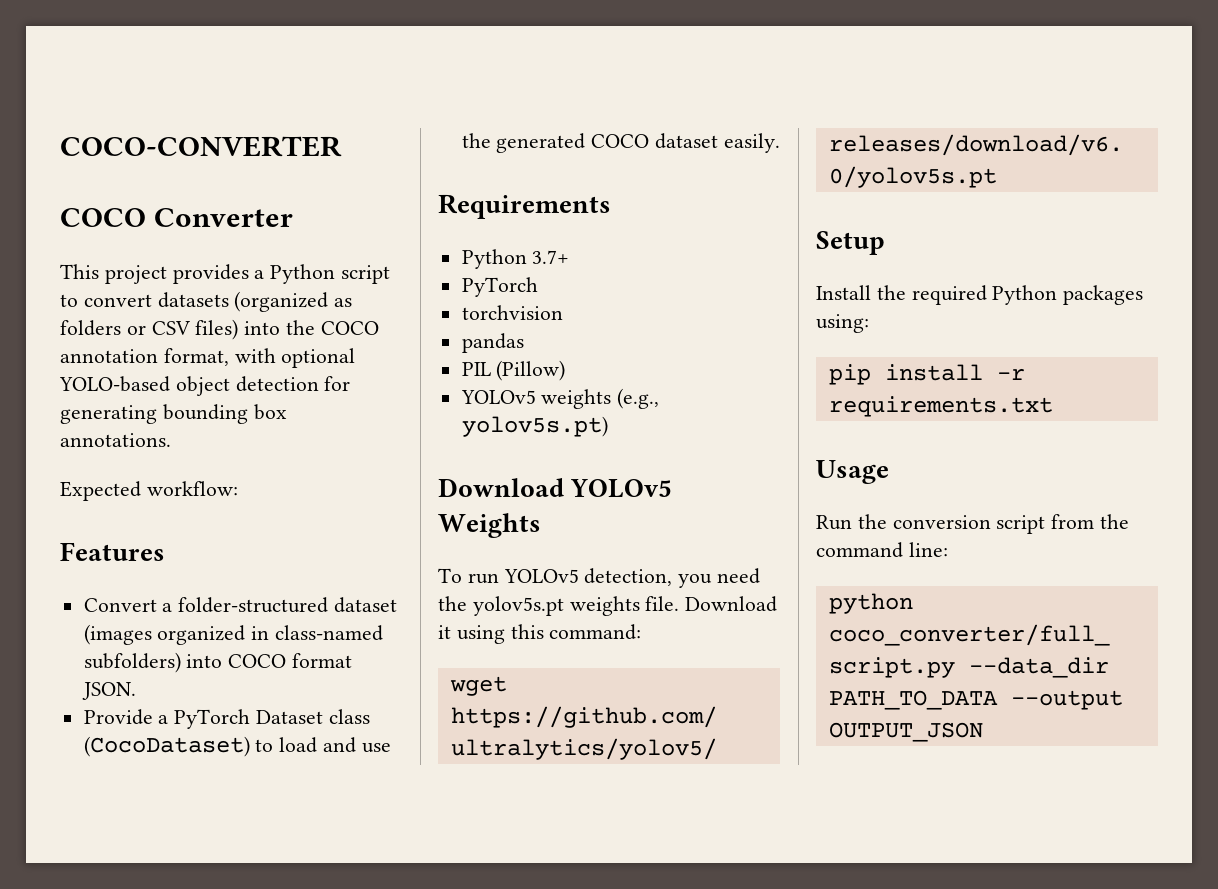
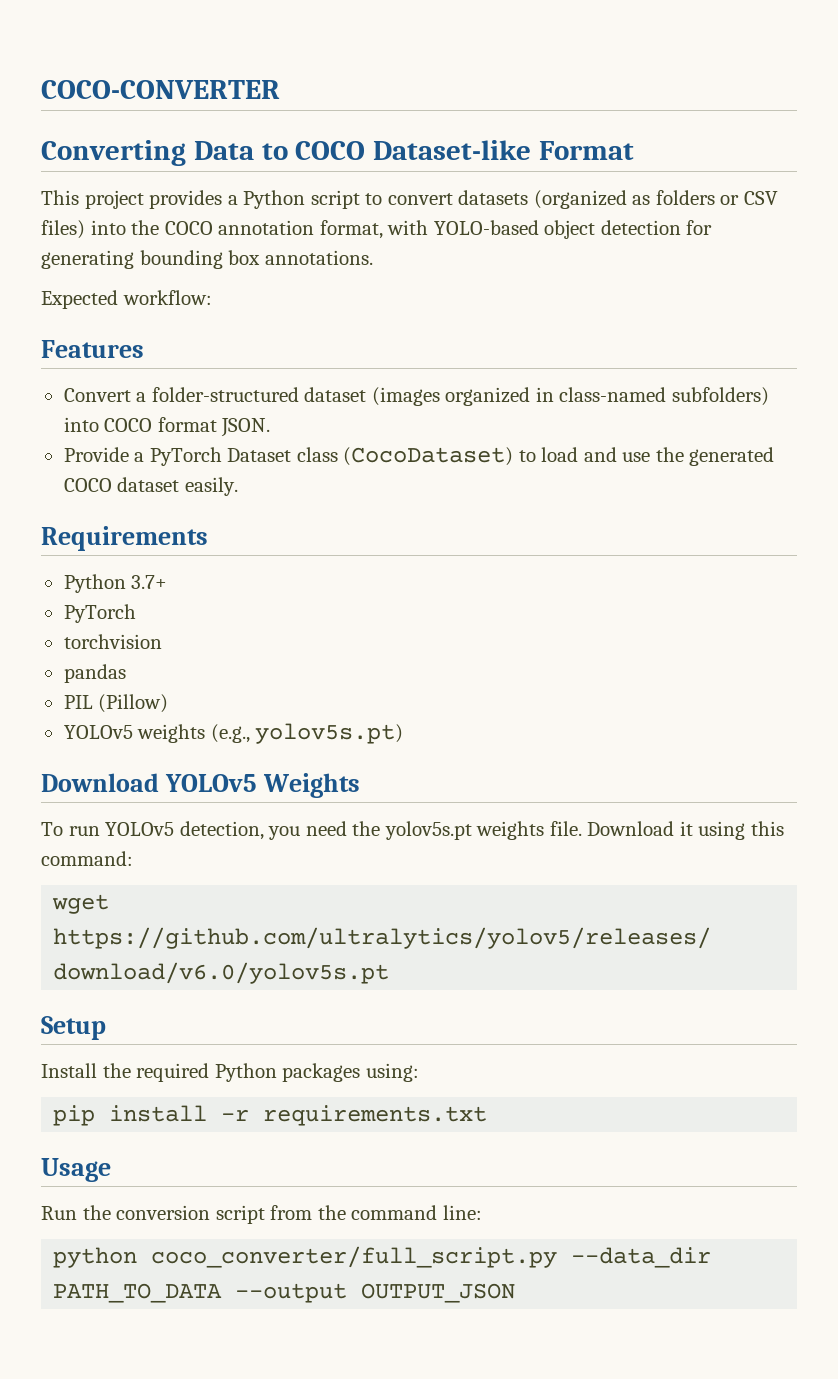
- COCO Converter
+ Converting Data to COCO Dataset-like Format
- This project provides a Python script to convert datasets (organized as folders or CSV files) into the COCO annotation format, with optional YOLO-based object detection for generating bounding box annotations.
+ This project provides a Python script to convert datasets (organized as folders or CSV files) into the COCO annotation format, with YOLO-based object detection for generating bounding box annotations.

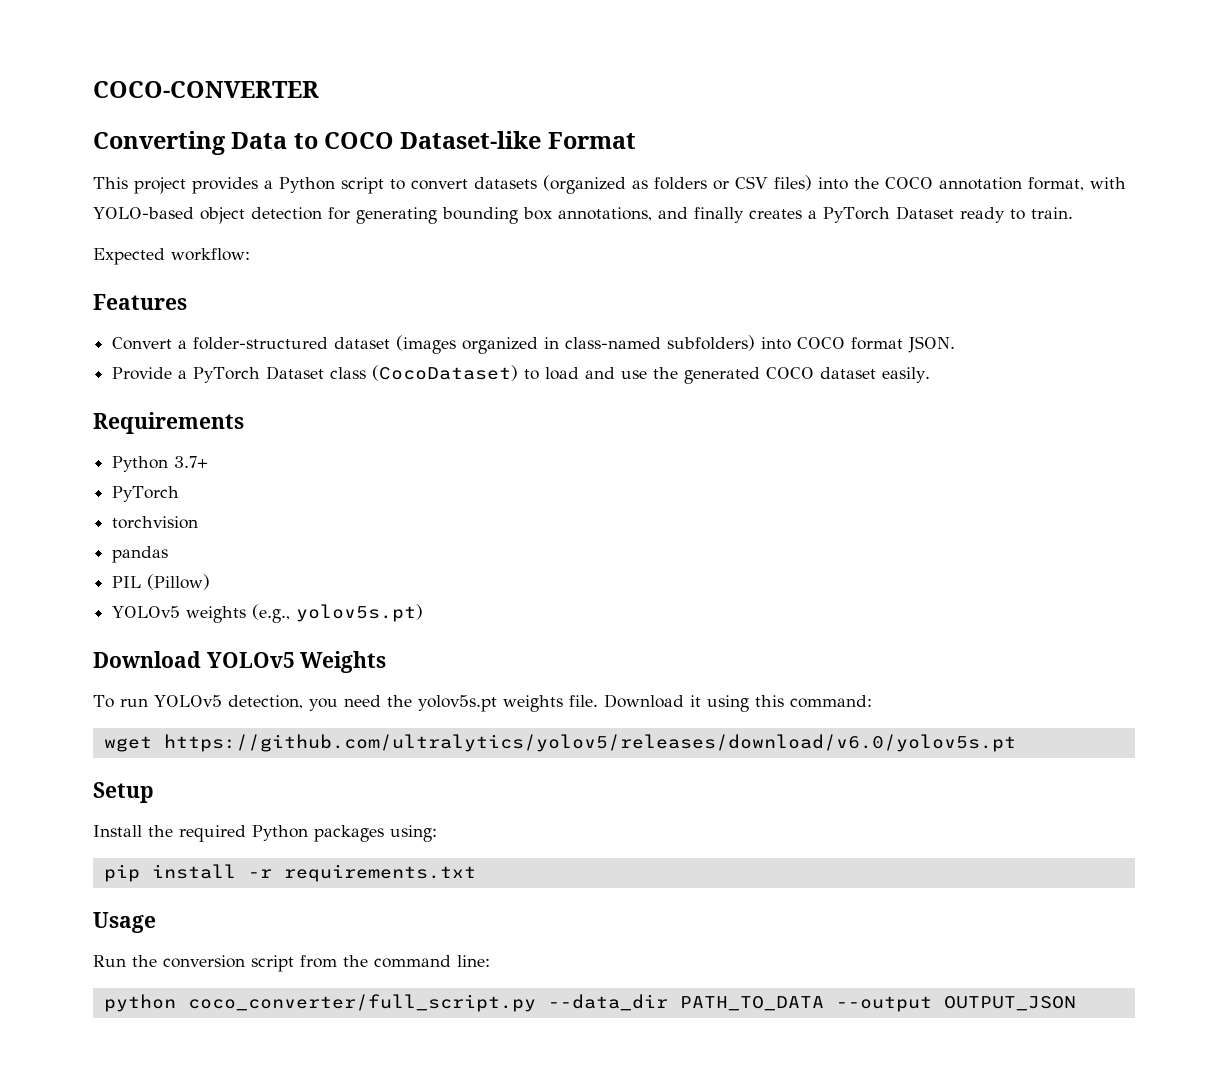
- This project provides a Python script to convert datasets (organized as folders or CSV files) into the COCO annotation format, with YOLO-based object detection for generating bounding box annotations.
+ This project provides a Python script to convert datasets (organized as folders or CSV files) into the COCO annotation format, with YOLO-based object detection for generating bounding box annotations, and finally creates a PyTorch Dataset ready to train.

